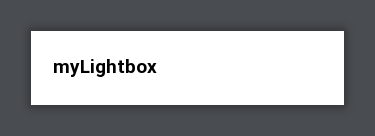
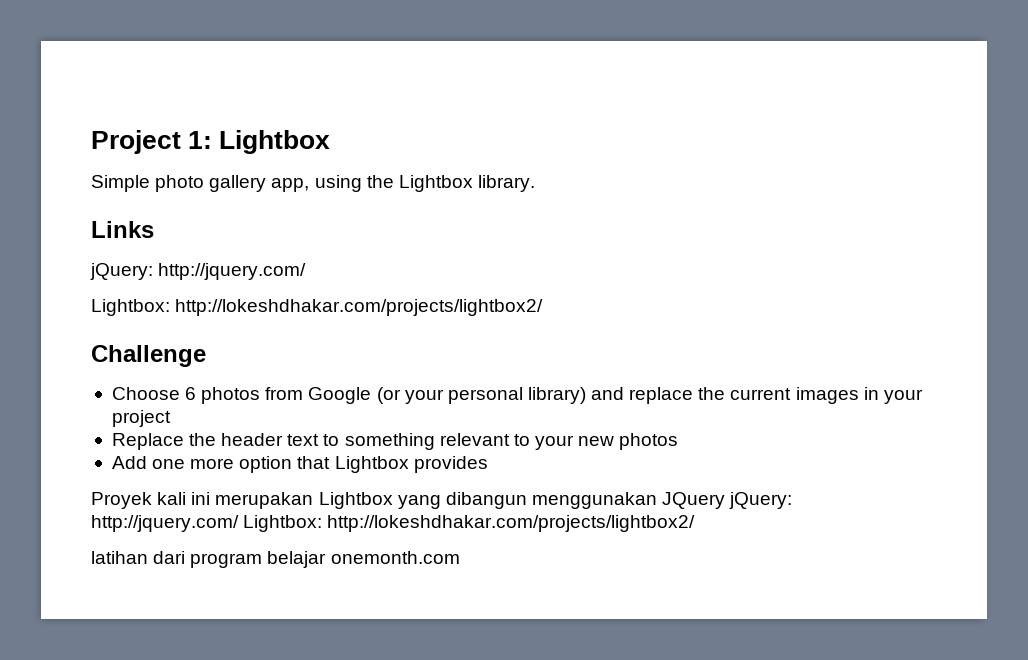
- myLightbox
+ Project 1: Lightbox
+ Simple photo gallery app, using the Lightbox library.
+ Links
+ jQuery: http://jquery.com/
+ Lightbox: http://lokeshdhakar.com/projects/lightbox2/
+ Challenge
+ Choose 6 photos from Google (or your personal library) and replace the current images in your project
+ Replace the header text to something relevant to your new photos
+ Add one more option that Lightbox provides
+ Proyek kali ini merupakan Lightbox yang dibangun menggunakan JQuery jQuery: http://jquery.com/ Lightbox: http://lokeshdhakar.com/projects/lightbox2/
+ latihan dari program belajar onemonth.com

